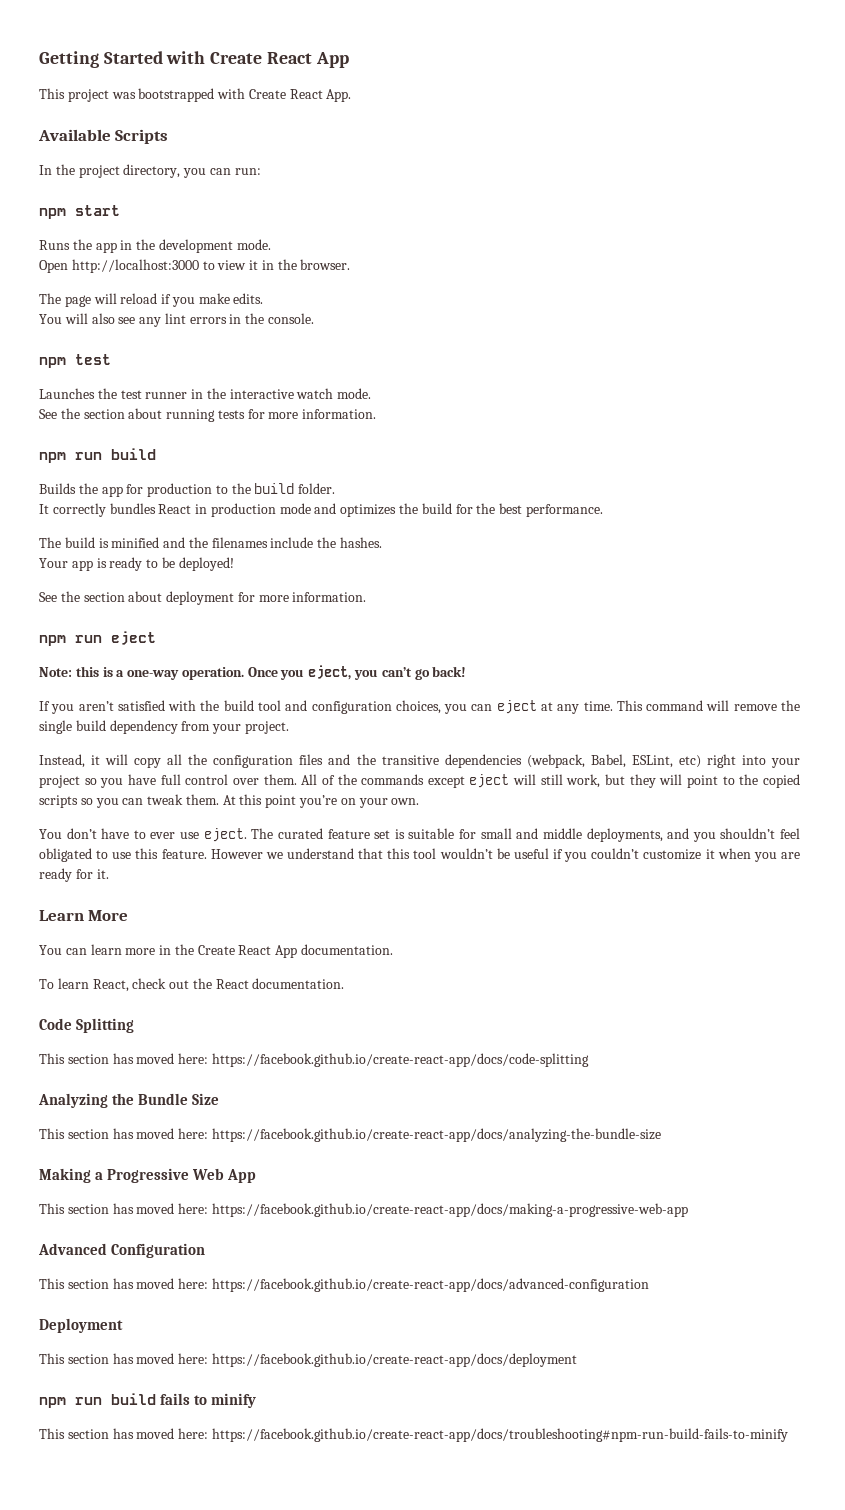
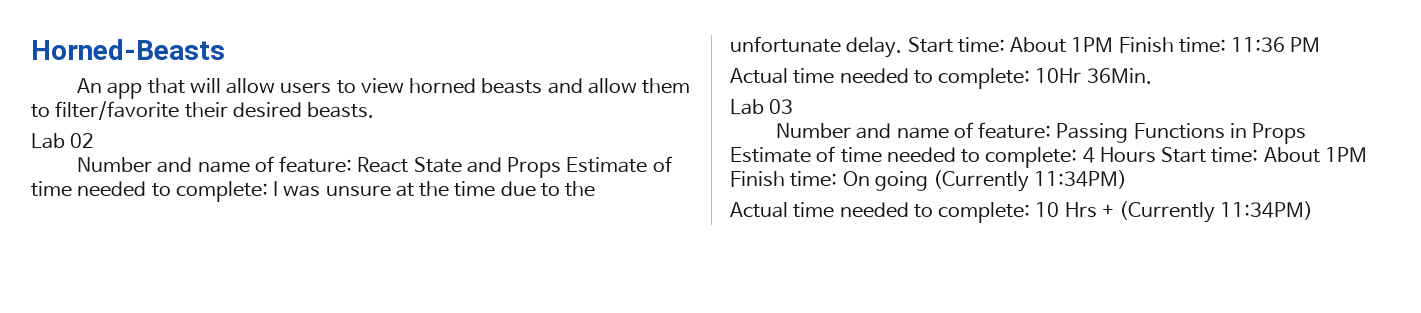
- Getting Started with Create React App
- This project was bootstrapped with Create React App.
- Available Scripts
- In the project directory, you can run:
- npm start
- Runs the app in the development mode.
- Open http://localhost:3000 to view it in the browser.
- The page will reload if you make edits.
- You will also see any lint errors in the console.
- npm test
- Launches the test runner in the interactive watch mode.
- See the section about running tests for more information.
- npm run build
- Builds the app for production to the build folder.
- It correctly bundles React in production mode and optimizes the build for the best performance.
- The build is minified and the filenames include the hashes.
- Your app is ready to be deployed!
- See the section about deployment for more information.
- npm run eject
- Note: this is a one-way operation. Once you eject, you can’t go back!
- If you aren’t satisfied with the build tool and configuration choices, you can eject at any time. This command will remove the single build dependency from your project.
- Instead, it will copy all the configuration files and the transitive dependencies (webpack, Babel, ESLint, etc) right into your project so you have full control over them. All of the commands except eject will still work, but they will point to the copied scripts so you can tweak them. At this point you’re on your own.
- You don’t have to ever use eject. The curated feature set is suitable for small and middle deployments, and you shouldn’t feel obligated to use this feature. However we understand that this tool wouldn’t be useful if you couldn’t customize it when you are ready for it.
- Learn More
- You can learn more in the Create React App documentation.
- To learn React, check out the React documentation.
- Code Splitting
- This section has moved here: https://facebook.github.io/create-react-app/docs/code-splitting
- Analyzing the Bundle Size
- This section has moved here: https://facebook.github.io/create-react-app/docs/analyzing-the-bundle-size
- Making a Progressive Web App
- This section has moved here: https://facebook.github.io/create-react-app/docs/making-a-progressive-web-app
- Advanced Configuration
- This section has moved here: https://facebook.github.io/create-react-app/docs/advanced-configuration
- Deployment
- This section has moved here: https://facebook.github.io/create-react-app/docs/deployment
- npm run build fails to minify
- This section has moved here: https://facebook.github.io/create-react-app/docs/troubleshooting#npm-run-build-fails-to-minify
+ Horned-Beasts
+ An app that will allow users to view horned beasts and allow them to filter/favorite their desired beasts.
+ Lab 02
+ Number and name of feature: React State and Props Estimate of time needed to complete: I was unsure at the time due to the unfortunate delay. Start time: About 1PM Finish time: 11:36 PM
+ Actual time needed to complete: 10Hr 36Min.
+ Lab 03
+ Number and name of feature: Passing Functions in Props Estimate of time needed to complete: 4 Hours Start time: About 1PM Finish time: On going (Currently 11:34PM)
+ Actual time needed to complete: 10 Hrs + (Currently 11:34PM)

